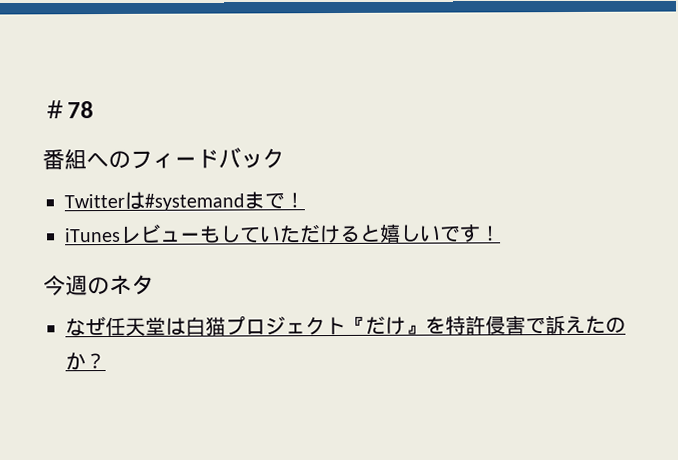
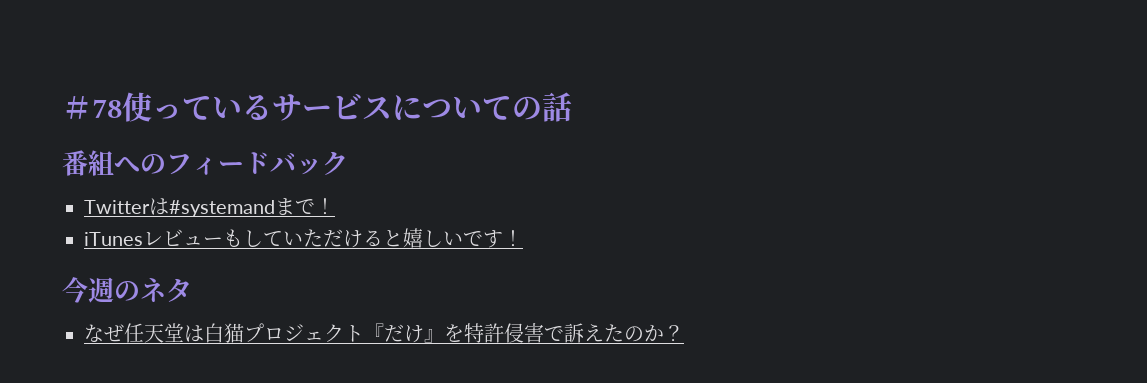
- ＃78
+ ＃78使っているサービスについての話

